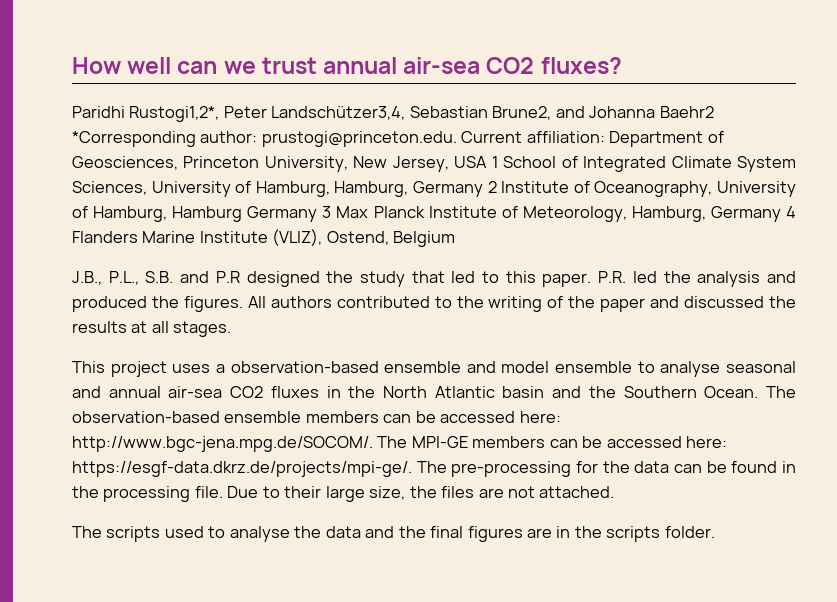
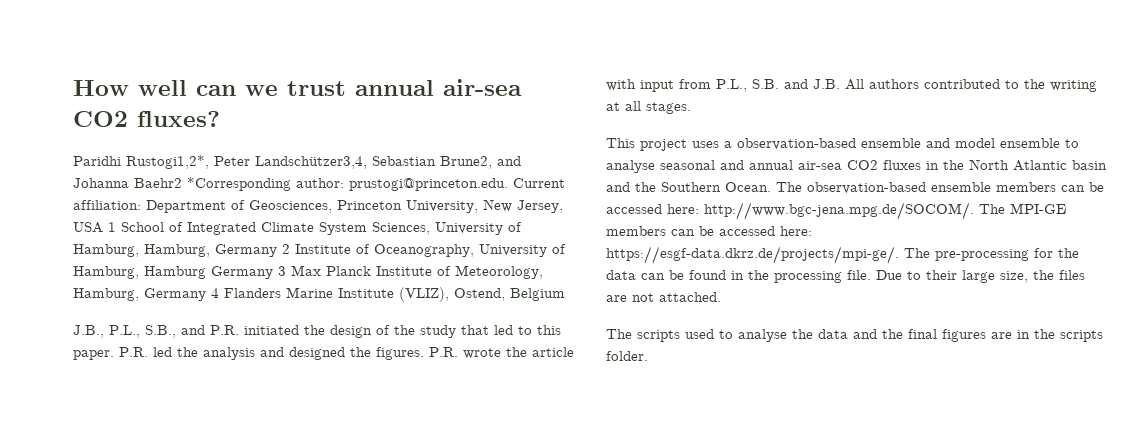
- J.B., P.L., S.B. and P.R designed the study that led to this paper.
+ J.B., P.L., S.B., and P.R. initiated the design of the study that led to this paper.
- P.R. led the analysis and produced the figures.
+ P.R. led the analysis and designed the figures.
- All authors contributed to the writing of the paper and discussed the results at all stages.
+ P.R. wrote the article with input from P.L., S.B. and J.B. All authors contributed to the writing at all stages.

